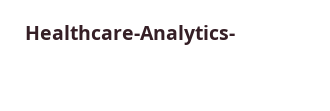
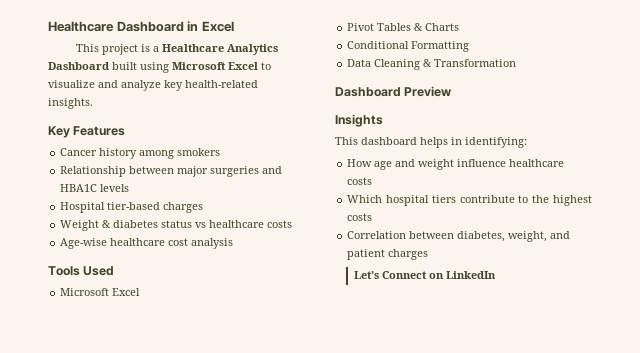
- Healthcare-Analytics-
+ Healthcare Dashboard in Excel
+ This project is a Healthcare Analytics Dashboard built using Microsoft Excel to visualize and analyze key health-related insights.
+ Key Features
+ Cancer history among smokers
+ Relationship between major surgeries and HBA1C levels
+ Hospital tier-based charges
+ Weight & diabetes status vs healthcare costs
+ Age-wise healthcare cost analysis
+ Tools Used
+ Microsoft Excel
+ Pivot Tables & Charts
+ Conditional Formatting
+ Data Cleaning & Transformation
+ Dashboard Preview
+ Insights
+ This dashboard helps in identifying:
+ How age and weight influence healthcare costs
+ Which hospital tiers contribute to the highest costs
+ Correlation between diabetes, weight, and patient charges
+ Let’s Connect on LinkedIn

